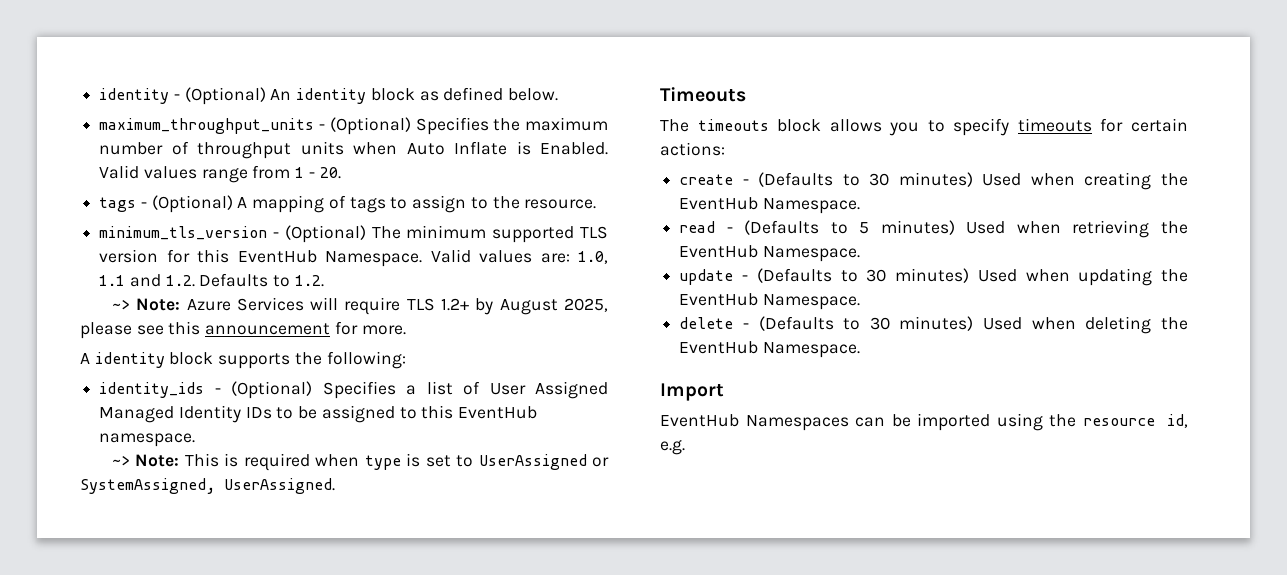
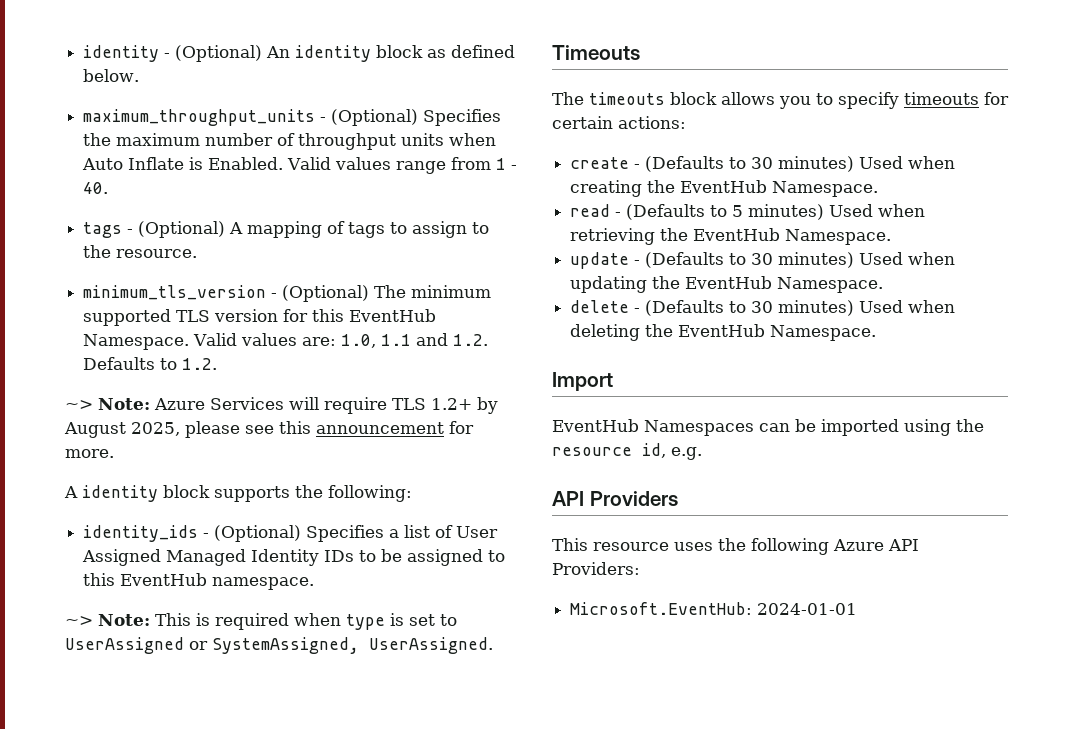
- Valid values range from 1 - 20.
+ Valid values range from 1 - 40.
+ API Providers
+ This resource uses the following Azure API Providers:
+ Microsoft.EventHub: 2024-01-01

